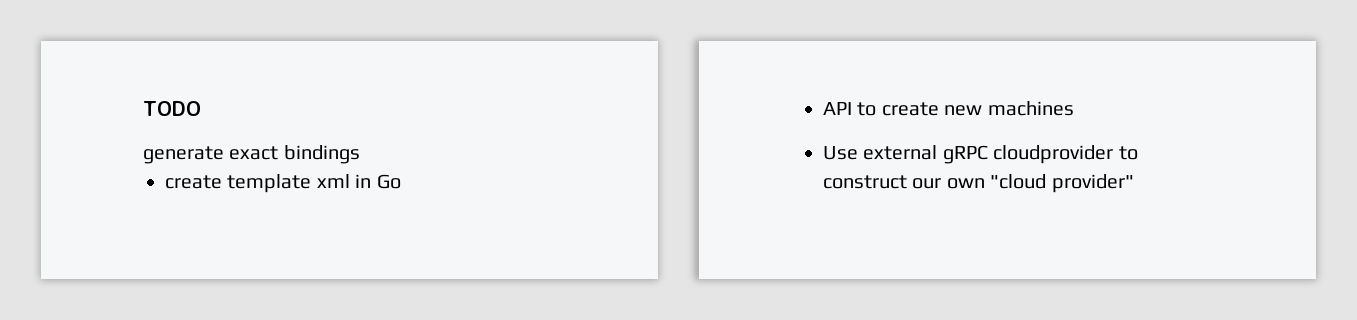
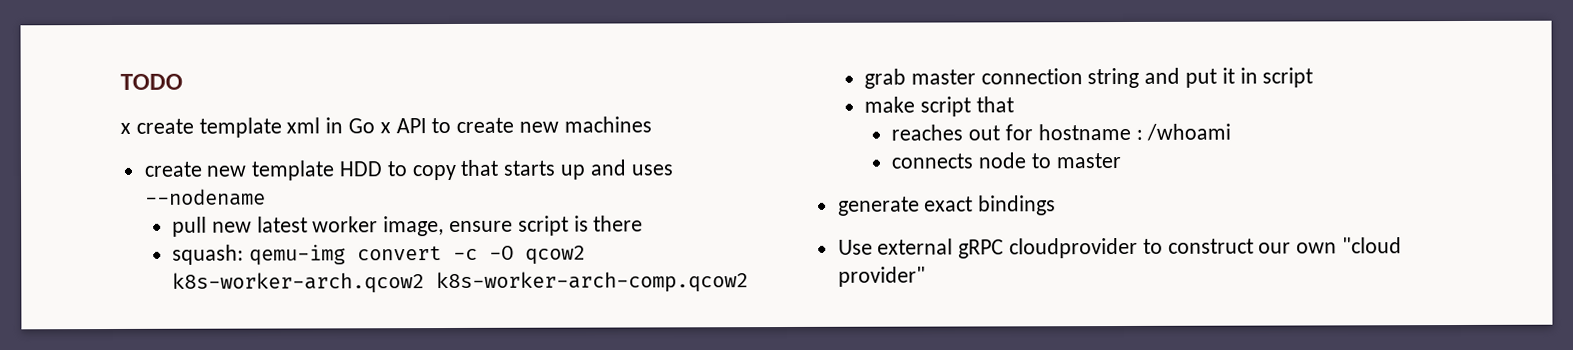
- generate exact bindings
- create template xml in Go
- API to create new machines
+ x create template xml in Go x API to create new machines
+ create new template HDD to copy that starts up and uses --nodename
+ pull new latest worker image, ensure script is there
+ squash: qemu-img convert -c -O qcow2 k8s-worker-arch.qcow2 k8s-worker-arch-comp.qcow2
+ grab master connection string and put it in script
+ make script that
+ reaches out for hostname : /whoami
+ connects node to master
+ generate exact bindings

